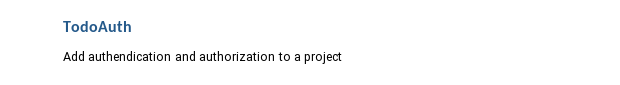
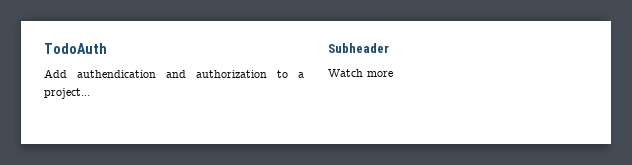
- Add authendication and authorization to a project
+ Add authendication and authorization to a project...
+ Subheader
+ Watch more

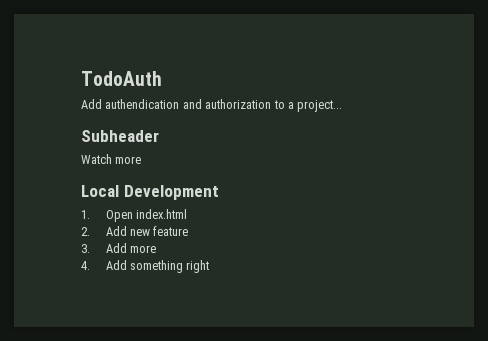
+ Local Development
+ 1. Open index.html
+ 2. Add new feature
+ 3. Add more
+ 4. Add something right

